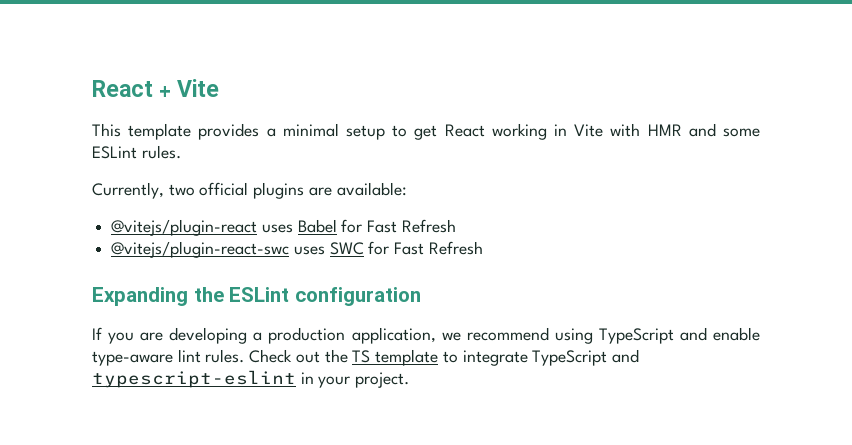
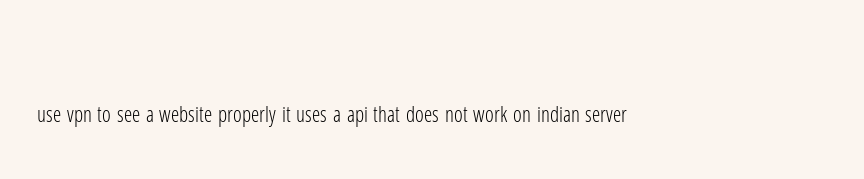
- React + Vite
- This template provides a minimal setup to get React working in Vite with HMR and some ESLint rules.
- Currently, two official plugins are available:
- @vitejs/plugin-react uses Babel for Fast Refresh
- @vitejs/plugin-react-swc uses SWC for Fast Refresh
- Expanding the ESLint configuration
- If you are developing a production application, we recommend using TypeScript and enable type-aware lint rules. Check out the TS template to integrate TypeScript and typescript-eslint in your project.
+ use vpn to see a website properly it uses a api that does not work on indian server

